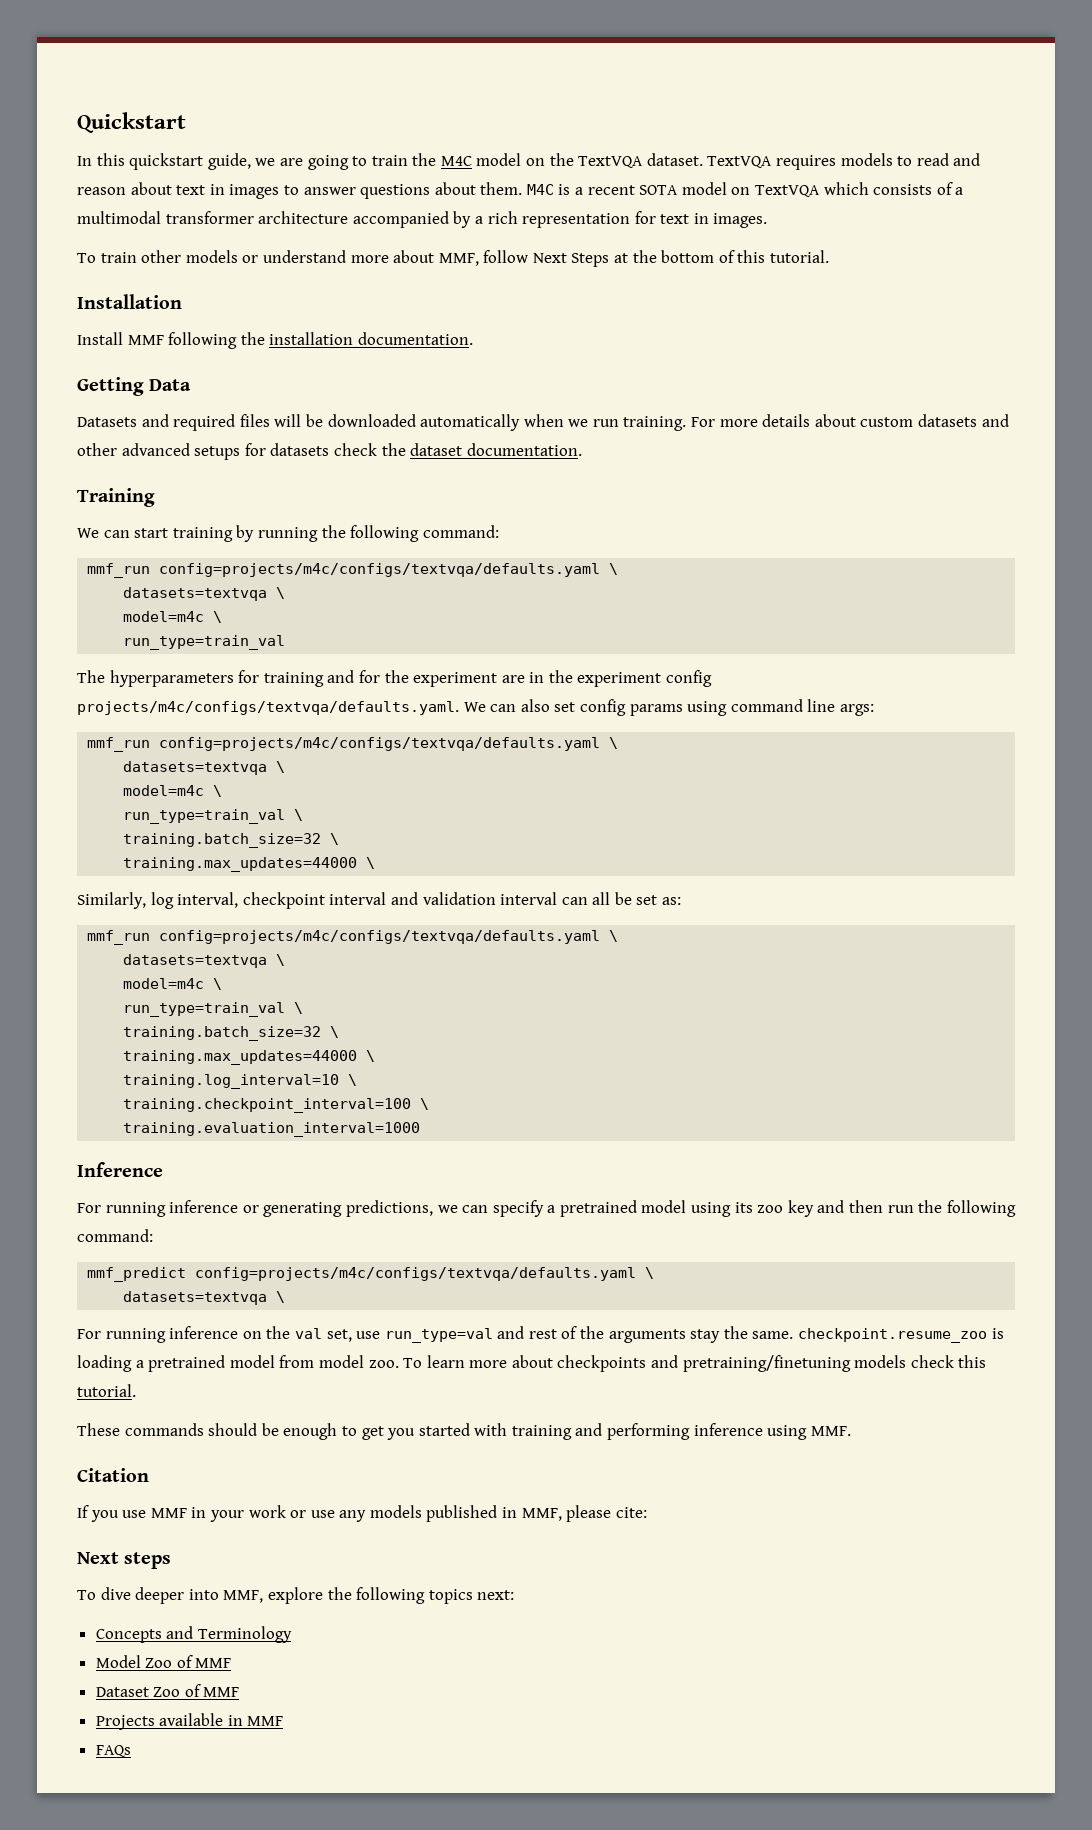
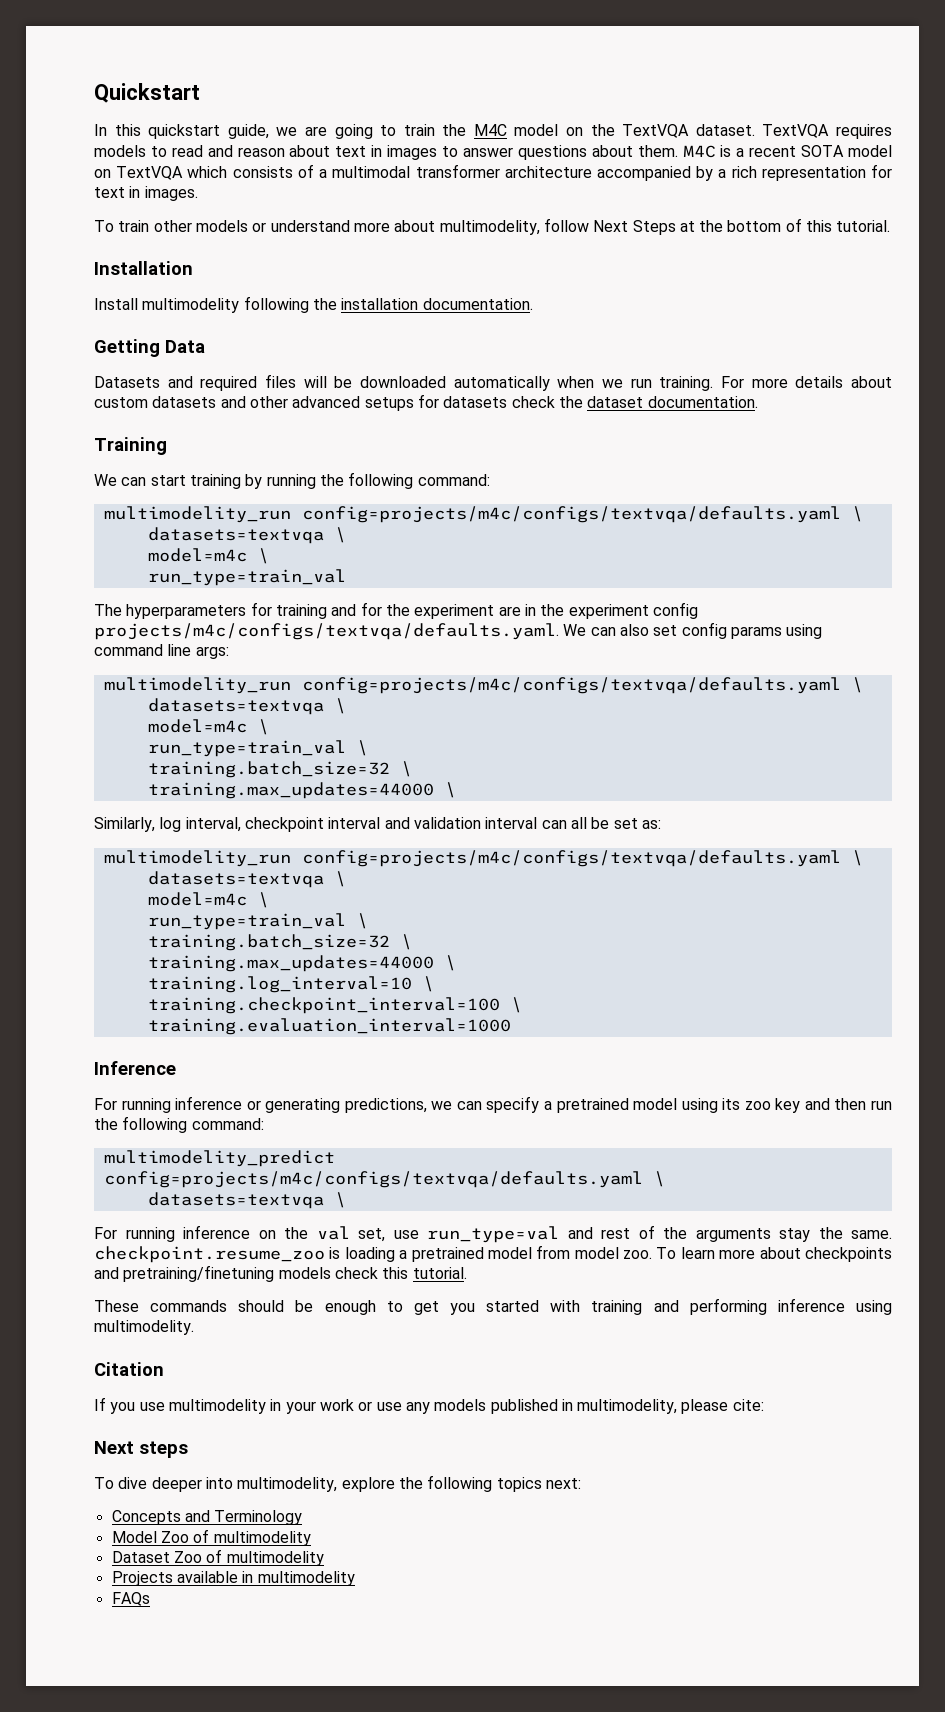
- To train other models or understand more about MMF, follow Next Steps at the bottom of this tutorial.
+ To train other models or understand more about multimodelity, follow Next Steps at the bottom of this tutorial.
- Install MMF following the installation documentation.
+ Install multimodelity following the installation documentation.
  We can start training by running the following command:
- mmf_run config=projects/m4c/configs/textvqa/defaults.yaml \
+ multimodelity_run config=projects/m4c/configs/textvqa/defaults.yaml \
  The hyperparameters for training and for the experiment are in the experiment config projects/m4c/configs/textvqa/defaults.yaml. We can also set config params using command line args:
- mmf_run config=projects/m4c/configs/textvqa/defaults.yaml \
+ multimodelity_run config=projects/m4c/configs/textvqa/defaults.yaml \
  Similarly, log interval, checkpoint interval and validation interval can all be set as:
- mmf_run config=projects/m4c/configs/textvqa/defaults.yaml \
+ multimodelity_run config=projects/m4c/configs/textvqa/defaults.yaml \
- mmf_predict config=projects/m4c/configs/textvqa/defaults.yaml \
+ multimodelity_predict config=projects/m4c/configs/textvqa/defaults.yaml \
- These commands should be enough to get you started with training and performing inference using MMF.
+ These commands should be enough to get you started with training and performing inference using multimodelity.
- If you use MMF in your work or use any models published in MMF, please cite:
+ If you use multimodelity in your work or use any models published in multimodelity, please cite:
- To dive deeper into MMF, explore the following topics next:
+ To dive deeper into multimodelity, explore the following topics next:
- Model Zoo of MMF
+ Model Zoo of multimodelity
- Dataset Zoo of MMF
+ Dataset Zoo of multimodelity
- Projects available in MMF
+ Projects available in multimodelity

